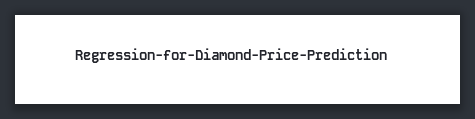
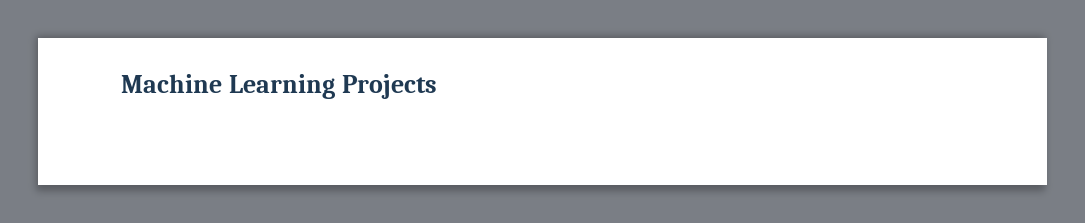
- Regression-for-Diamond-Price-Prediction
+ Machine Learning Projects

